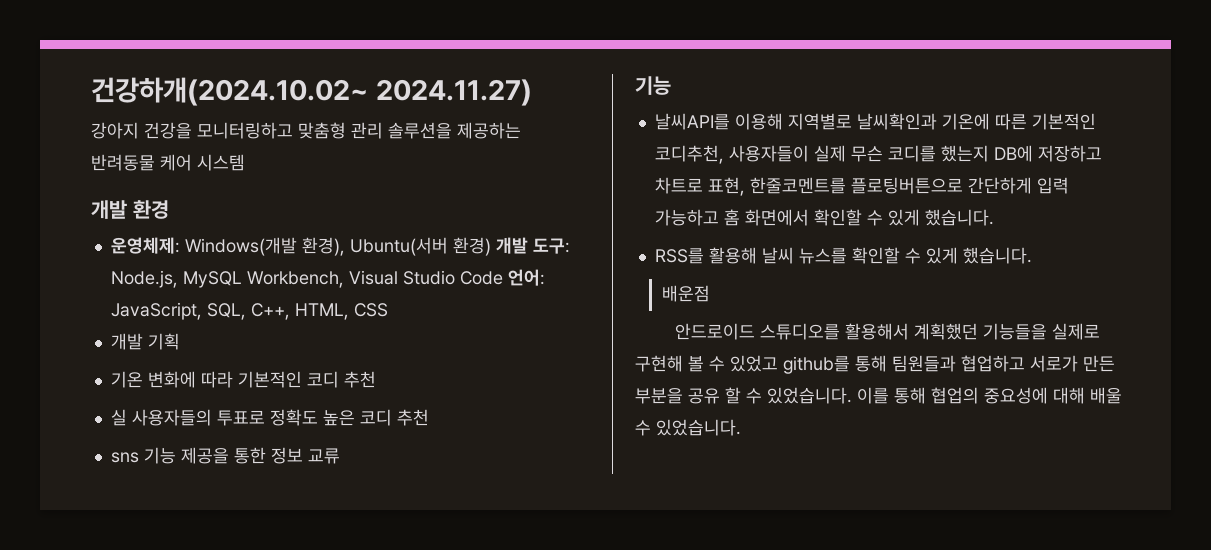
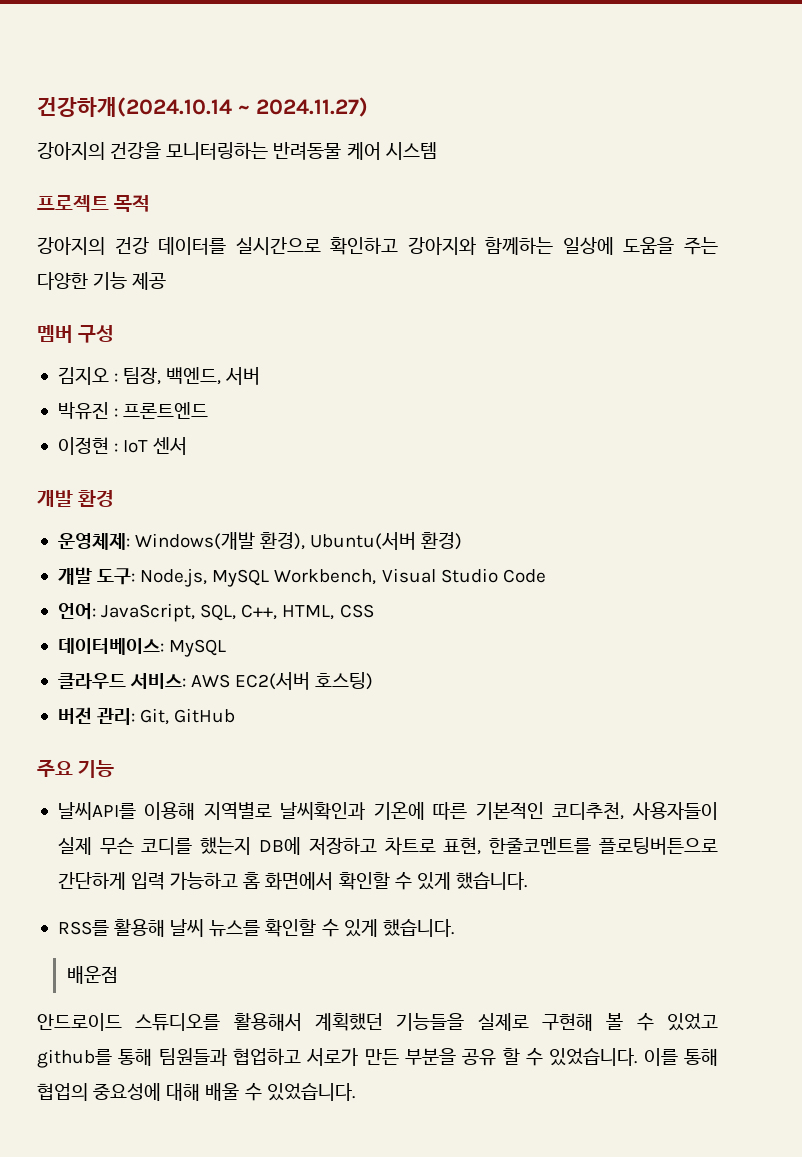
- 건강하개(2024.10.02~ 2024.11.27)
+ 건강하개(2024.10.14 ~ 2024.11.27)
- 강아지 건강을 모니터링하고 맞춤형 관리 솔루션을 제공하는 반려동물 케어 시스템
+ 강아지의 건강을 모니터링하는 반려동물 케어 시스템
+ 프로젝트 목적
+ 강아지의 건강 데이터를 실시간으로 확인하고 강아지와 함께하는 일상에 도움을 주는 다양한 기능 제공
+ 멤버 구성
+ 김지오 : 팀장, 백엔드, 서버
+ 박유진 : 프론트엔드
+ 이정현 : IoT 센서
- 운영체제: Windows(개발 환경), Ubuntu(서버 환경) 개발 도구: Node.js, MySQL Workbench, Visual Studio Code 언어: JavaScript, SQL, C++, HTML, CSS
+ 운영체제: Windows(개발 환경), Ubuntu(서버 환경)
+ 개발 도구: Node.js, MySQL Workbench, Visual Studio Code
+ 언어: JavaScript, SQL, C++, HTML, CSS
- 개발 기획
- 기온 변화에 따라 기본적인 코디 추천
- 실 사용자들의 투표로 정확도 높은 코디 추천
- sns 기능 제공을 통한 정보 교류
- 기능
+ 데이터베이스: MySQL
+ 클라우드 서비스: AWS EC2(서버 호스팅)
+ 버전 관리: Git, GitHub
+ 주요 기능

